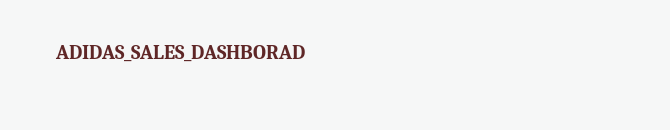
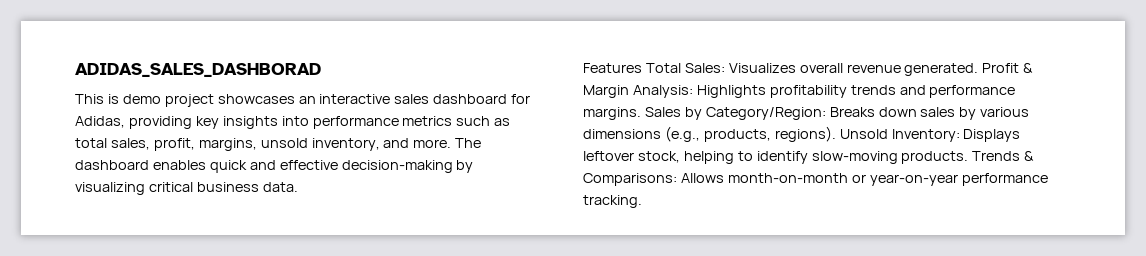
+ This is demo project showcases an interactive sales dashboard for Adidas, providing key insights into performance metrics such as total sales, profit, margins, unsold inventory, and more. The dashboard enables quick and effective decision-making by visualizing critical business data.
+ Features Total Sales: Visualizes overall revenue generated. Profit & Margin Analysis: Highlights profitability trends and performance margins. Sales by Category/Region: Breaks down sales by various dimensions (e.g., products, regions). Unsold Inventory: Displays leftover stock, helping to identify slow-moving products. Trends & Comparisons: Allows month-on-month or year-on-year performance tracking.

